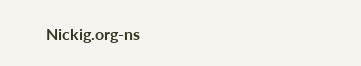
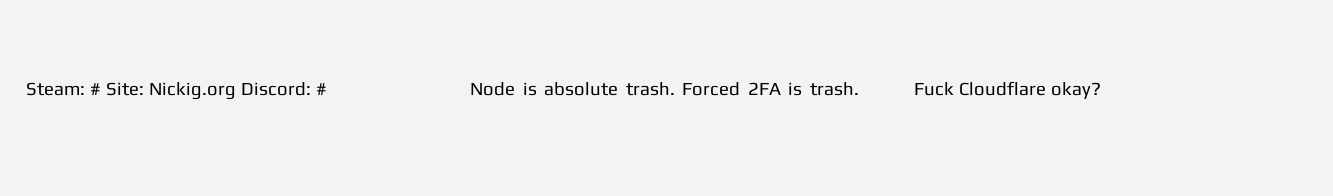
- Nickig.org-ns
+ Steam: # Site: Nickig.org Discord: #
+ Node is absolute trash. Forced 2FA is trash. Fuck Cloudflare okay?

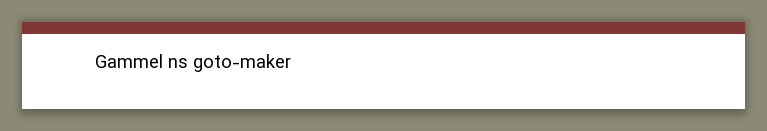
- Steam: # Site: Nickig.org Discord: #
- Node is absolute trash. Forced 2FA is trash. Fuck Cloudflare okay?
+ Gammel ns goto-maker

